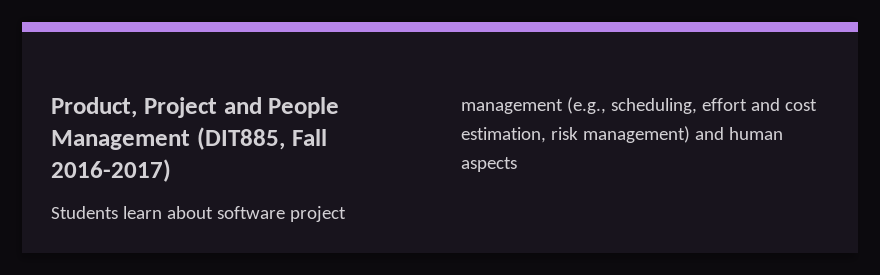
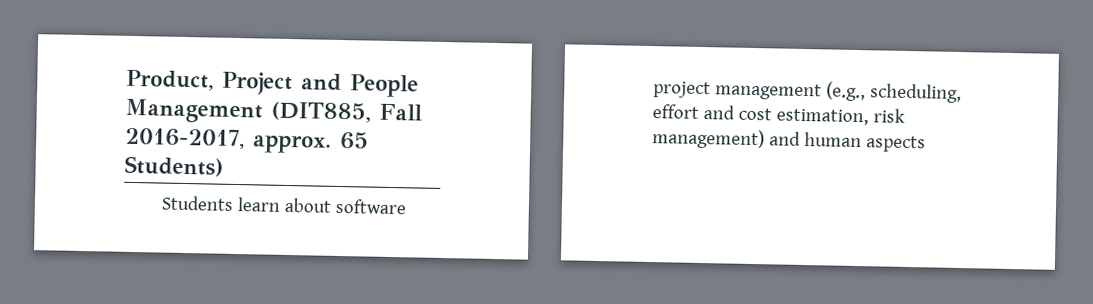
- Product, Project and People Management (DIT885, Fall 2016-2017)
+ Product, Project and People Management (DIT885, Fall 2016-2017, approx. 65 Students)

